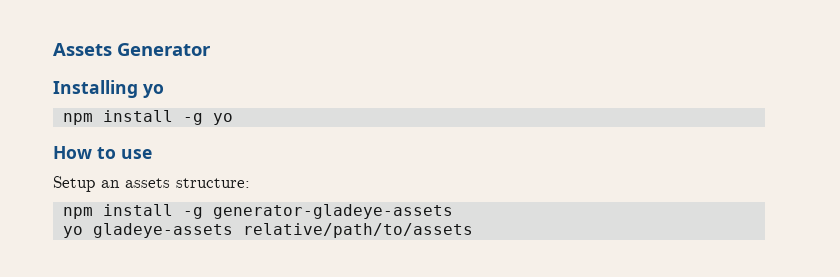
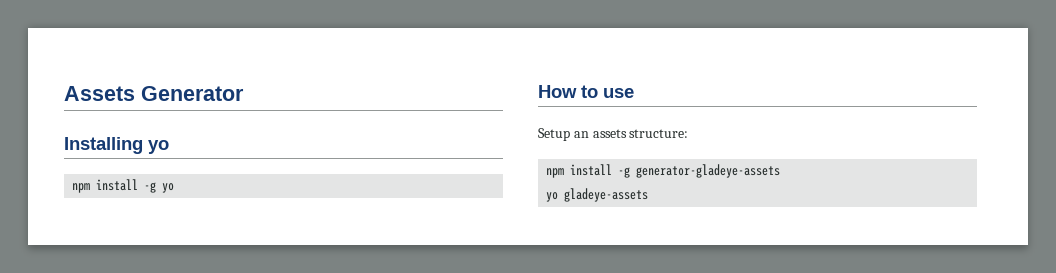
- yo gladeye-assets relative/path/to/assets
+ yo gladeye-assets

